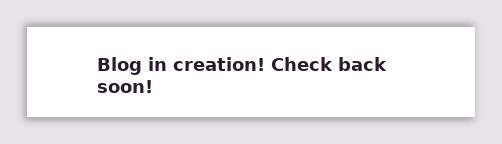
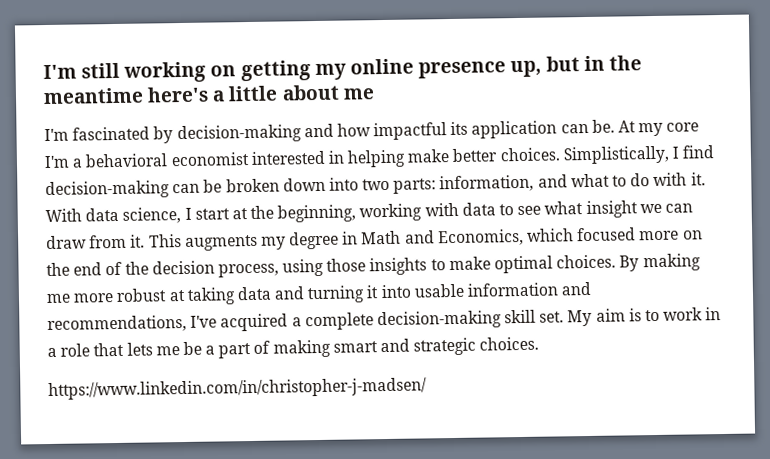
- Blog in creation! Check back soon!
+ I'm still working on getting my online presence up, but in the meantime here's a little about me
+ I'm fascinated by decision-making and how impactful its application can be. At my core I'm a behavioral economist interested in helping make better choices. Simplistically, I find decision-making can be broken down into two parts: information, and what to do with it. With data science, I start at the beginning, working with data to see what insight we can draw from it. This augments my degree in Math and Economics, which focused more on the end of the decision process, using those insights to make optimal choices. By making me more robust at taking data and turning it into usable information and recommendations, I've acquired a complete decision-making skill set. My aim is to work in a role that lets me be a part of making smart and strategic choices.
+ https://www.linkedin.com/in/christopher-j-madsen/

